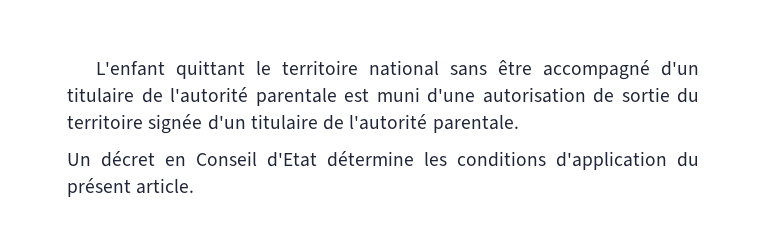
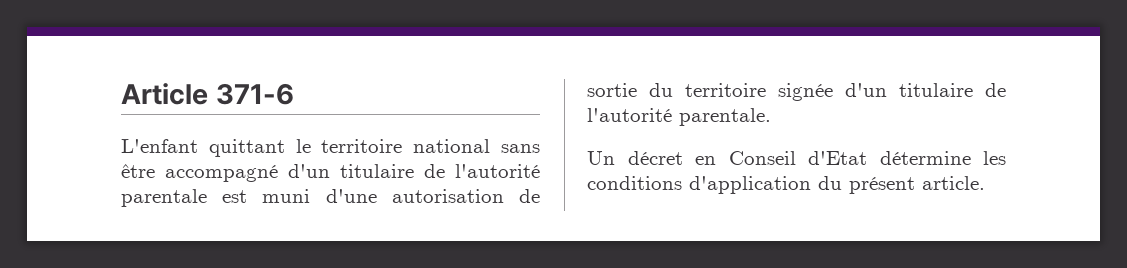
+ Article 371-6

